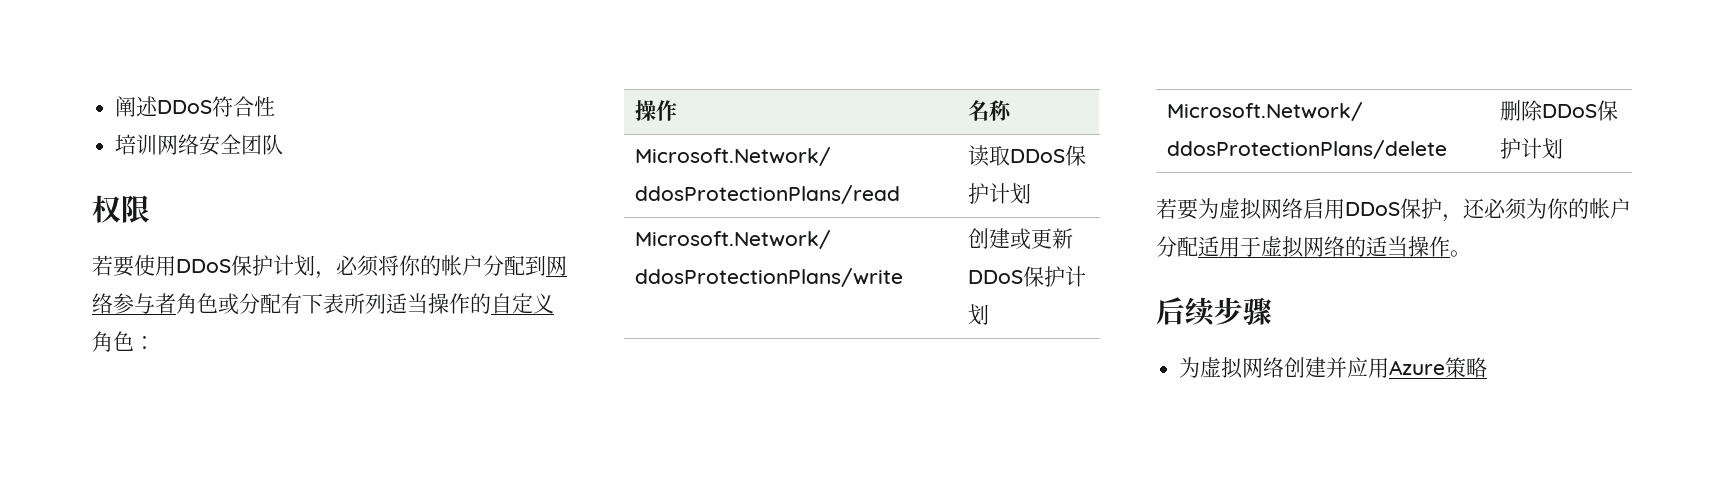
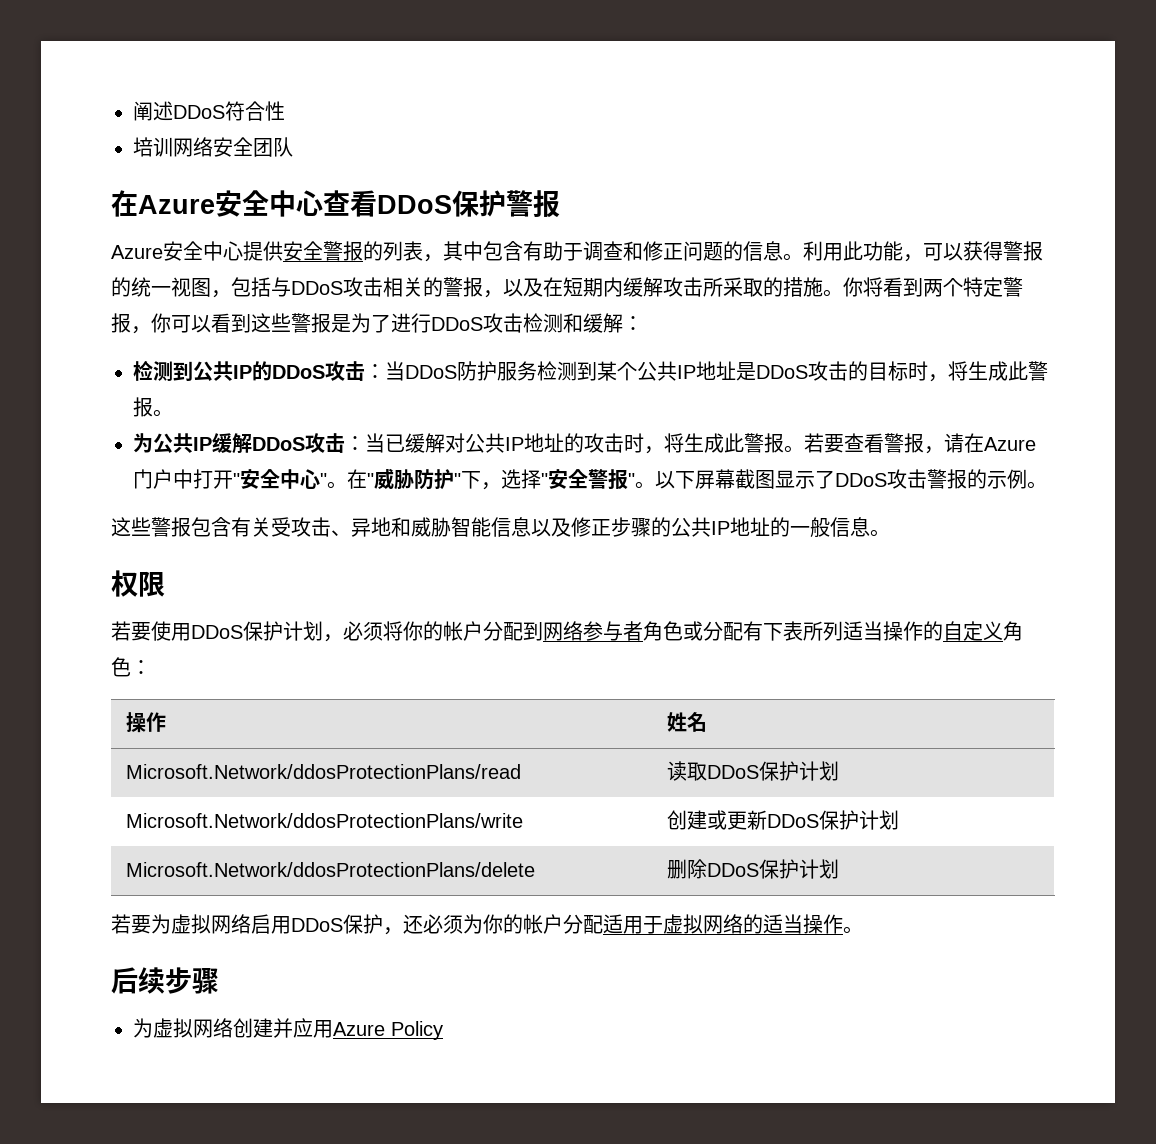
+ 在Azure安全中心查看DDoS保护警报
+ Azure安全中心提供安全警报的列表，其中包含有助于调查和修正问题的信息。利用此功能，可以获得警报的统一视图，包括与DDoS攻击相关的警报，以及在短期内缓解攻击所采取的措施。你将看到两个特定警报，你可以看到这些警报是为了进行DDoS攻击检测和缓解：
+ 检测到公共IP的DDoS攻击：当DDoS防护服务检测到某个公共IP地址是DDoS攻击的目标时，将生成此警报。
+ 为公共IP缓解DDoS攻击：当已缓解对公共IP地址的攻击时，将生成此警报。若要查看警报，请在Azure门户中打开"安全中心"。在"威胁防护"下，选择"安全警报"。以下屏幕截图显示了DDoS攻击警报的示例。
+ 这些警报包含有关受攻击、异地和威胁智能信息以及修正步骤的公共IP地址的一般信息。
- 操作 | 名称
+ 操作 | 姓名
- 为虚拟网络创建并应用Azure策略
+ 为虚拟网络创建并应用Azure Policy

